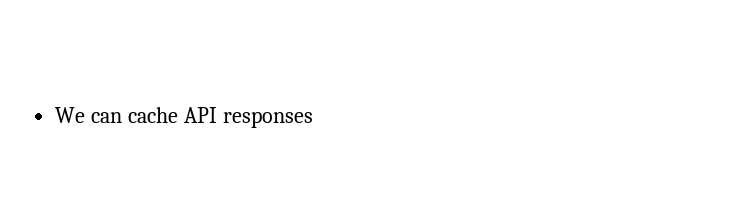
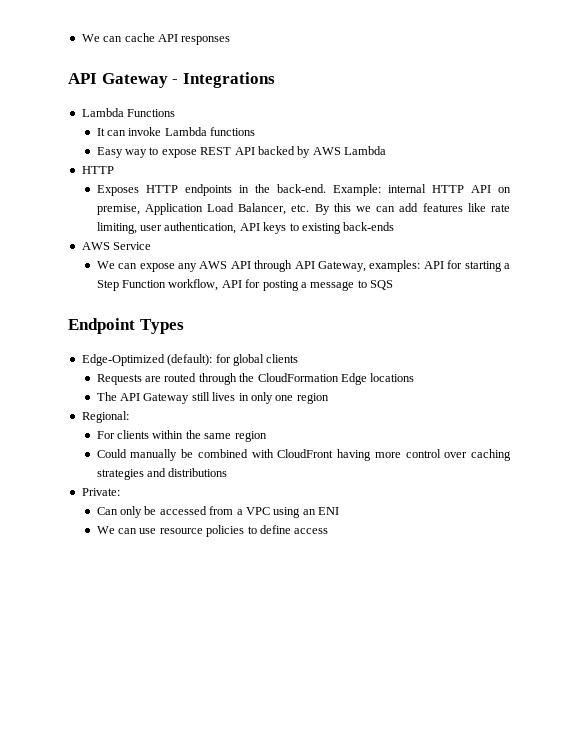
+ API Gateway - Integrations
+ Lambda Functions
+ It can invoke Lambda functions
+ Easy way to expose REST API backed by AWS Lambda
+ HTTP
+ Exposes HTTP endpoints in the back-end. Example: internal HTTP API on premise, Application Load Balancer, etc. By this we can add features like rate limiting, user authentication, API keys to existing back-ends
+ AWS Service
+ We can expose any AWS API through API Gateway, examples: API for starting a Step Function workflow, API for posting a message to SQS
+ Endpoint Types
+ Edge-Optimized (default): for global clients
+ Requests are routed through the CloudFormation Edge locations
+ The API Gateway still lives in only one region
+ Regional:
+ For clients within the same region
+ Could manually be combined with CloudFront having more control over caching strategies and distributions
+ Private:
+ Can only be accessed from a VPC using an ENI
+ We can use resource policies to define access

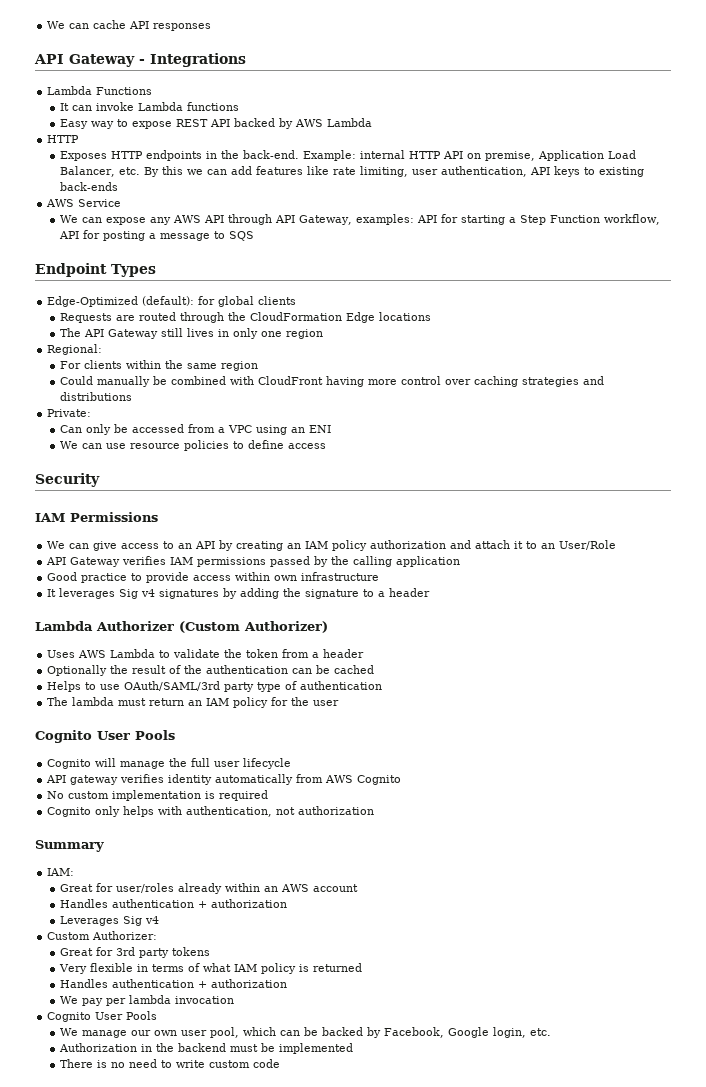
+ Security
+ IAM Permissions
+ We can give access to an API by creating an IAM policy authorization and attach it to an User/Role
+ API Gateway verifies IAM permissions passed by the calling application
+ Good practice to provide access within own infrastructure
+ It leverages Sig v4 signatures by adding the signature to a header
+ Lambda Authorizer (Custom Authorizer)
+ Uses AWS Lambda to validate the token from a header
+ Optionally the result of the authentication can be cached
+ Helps to use OAuth/SAML/3rd party type of authentication
+ The lambda must return an IAM policy for the user
+ Cognito User Pools
+ Cognito will manage the full user lifecycle
+ API gateway verifies identity automatically from AWS Cognito
+ No custom implementation is required
+ Cognito only helps with authentication, not authorization
+ Summary
+ IAM:
+ Great for user/roles already within an AWS account
+ Handles authentication + authorization
+ Leverages Sig v4
+ Custom Authorizer:
+ Great for 3rd party tokens
+ Very flexible in terms of what IAM policy is returned
+ Handles authentication + authorization
+ We pay per lambda invocation
+ Cognito User Pools
+ We manage our own user pool, which can be backed by Facebook, Google login, etc.
+ Authorization in the backend must be implemented
+ There is no need to write custom code

